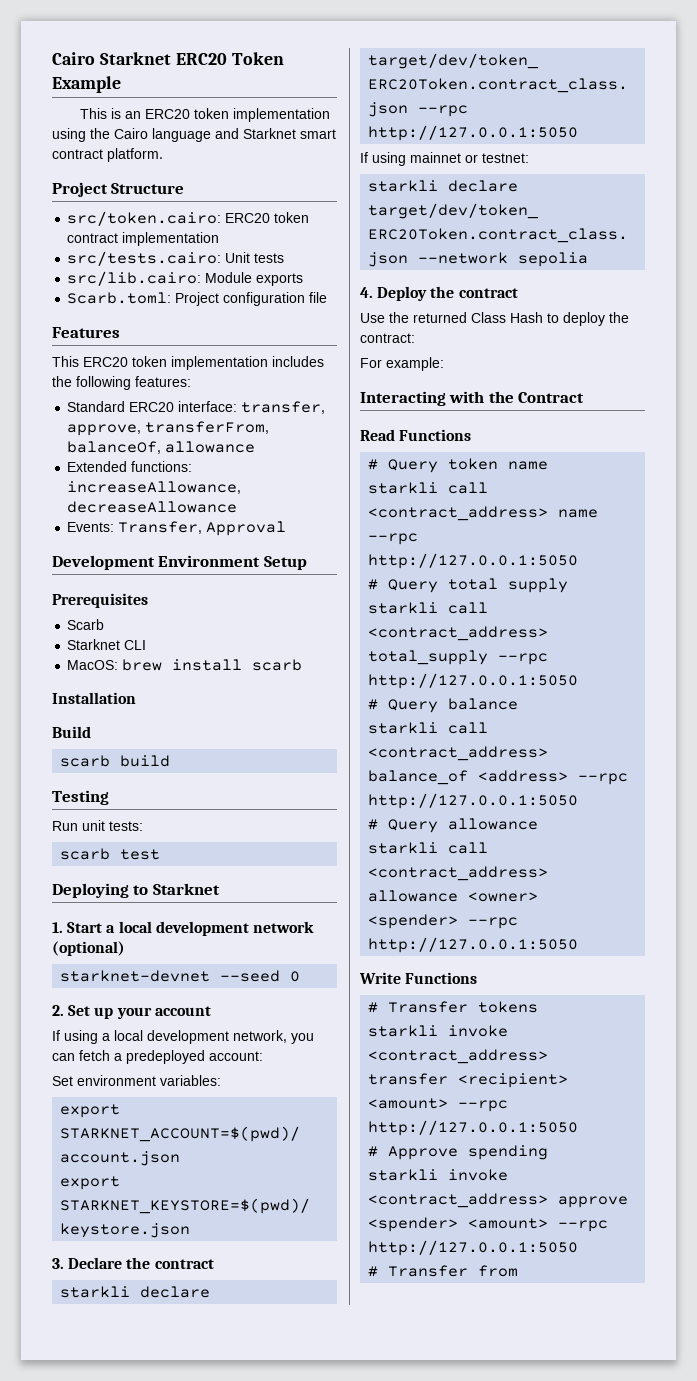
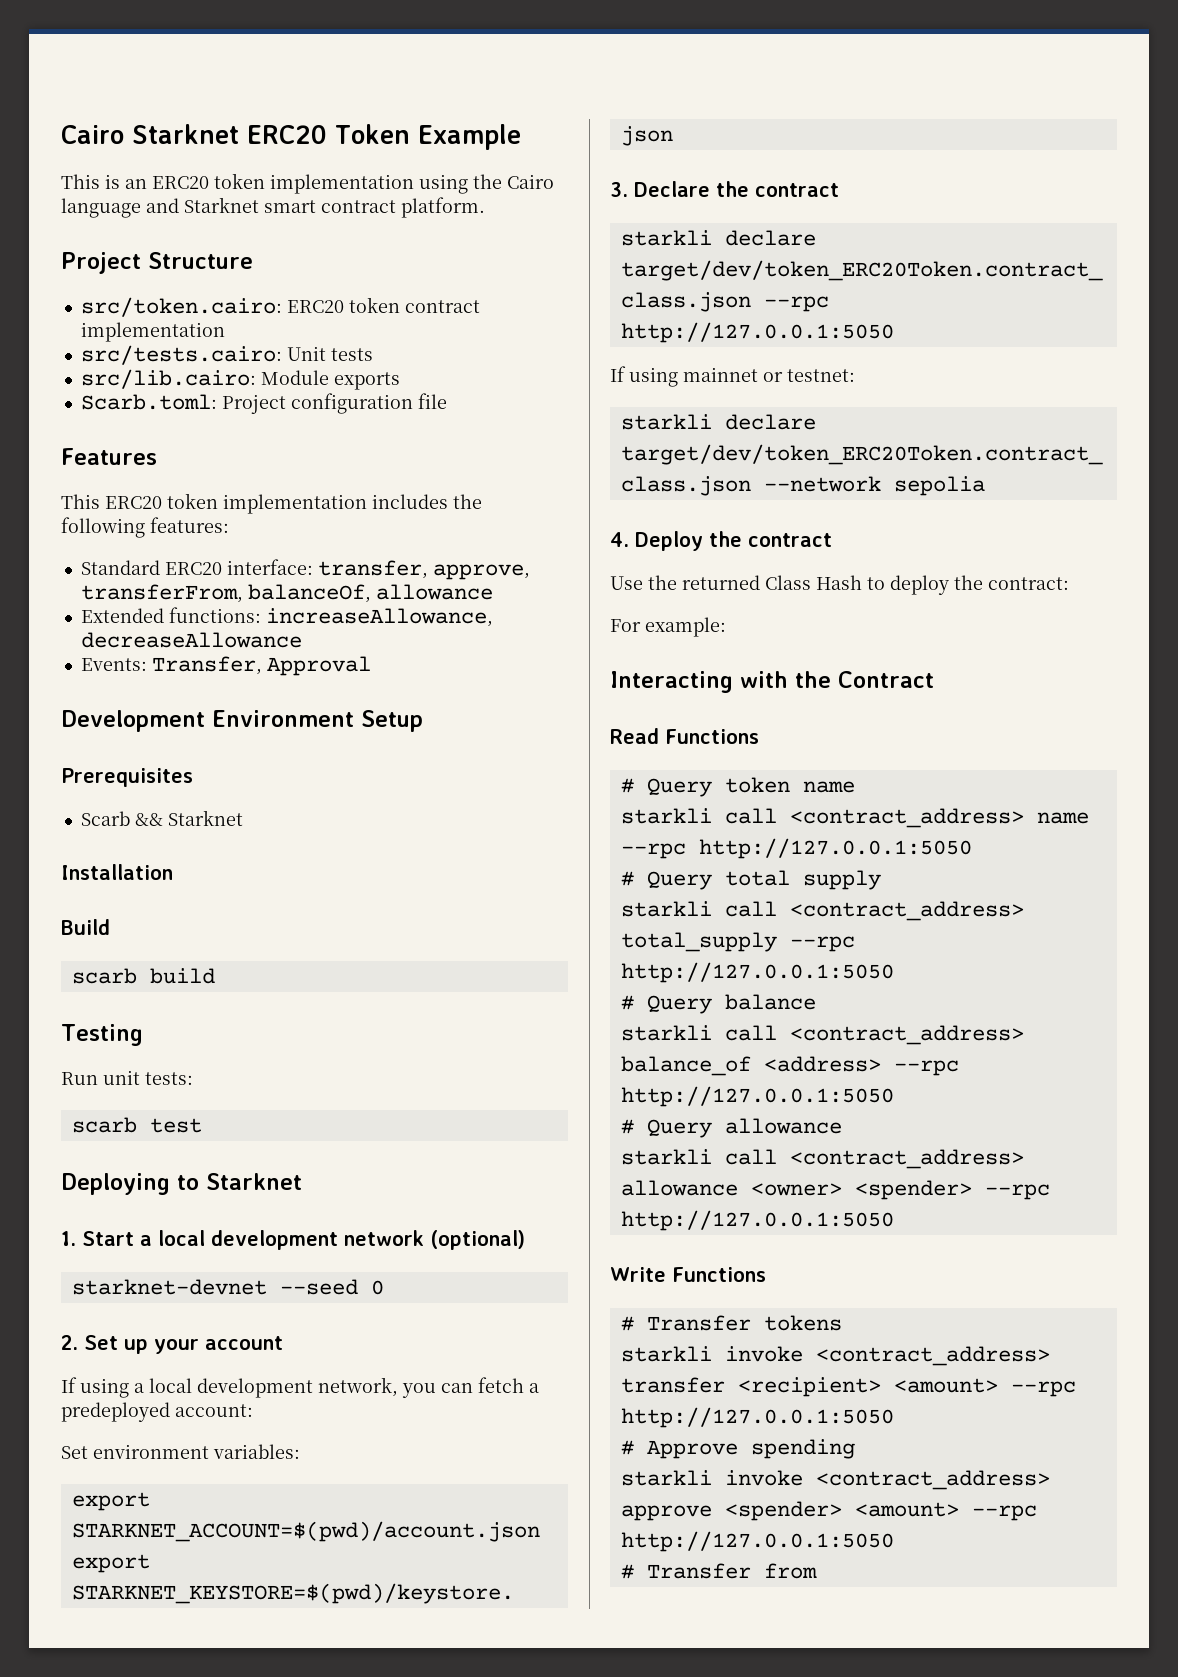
- Scarb
- Starknet CLI
- MacOS: brew install scarb
+ Scarb && Starknet

